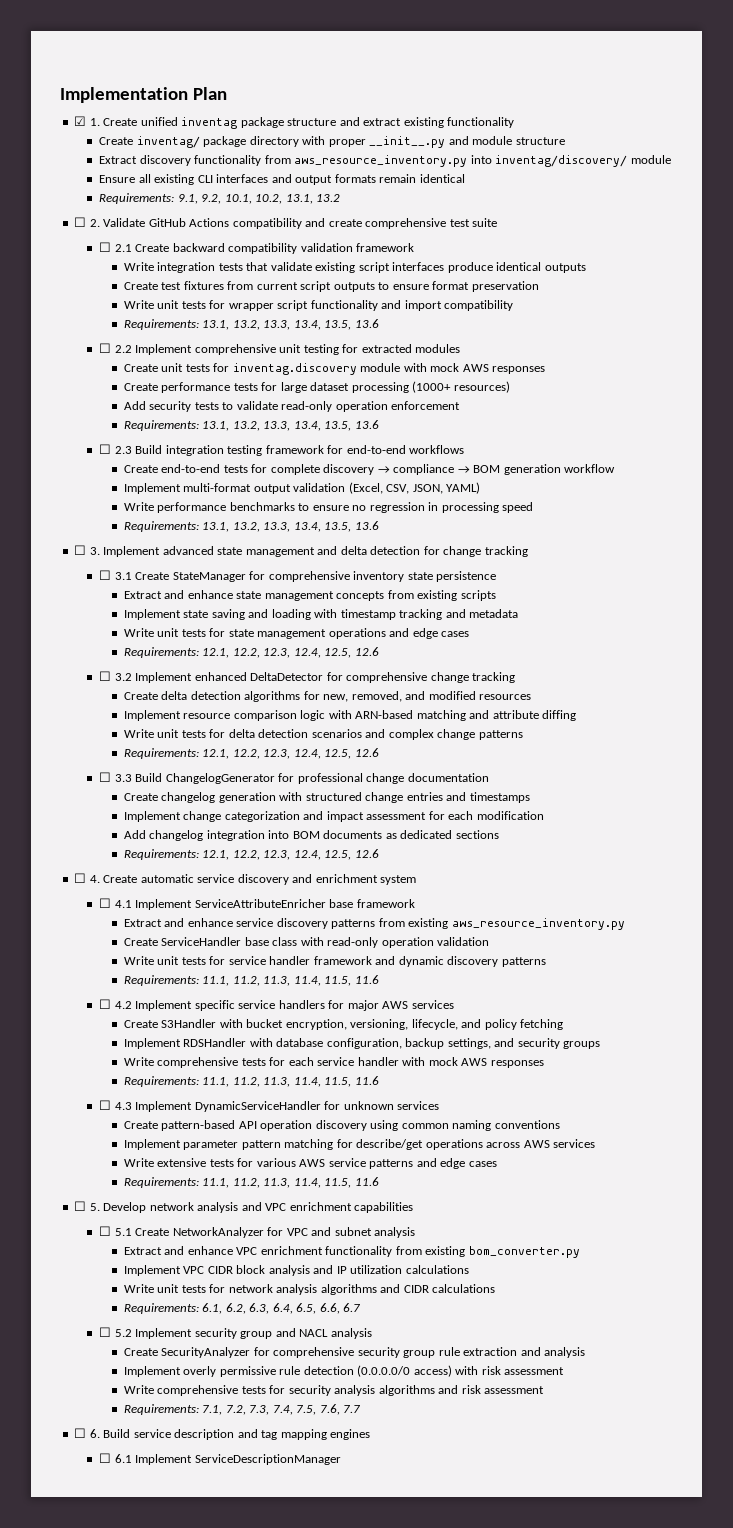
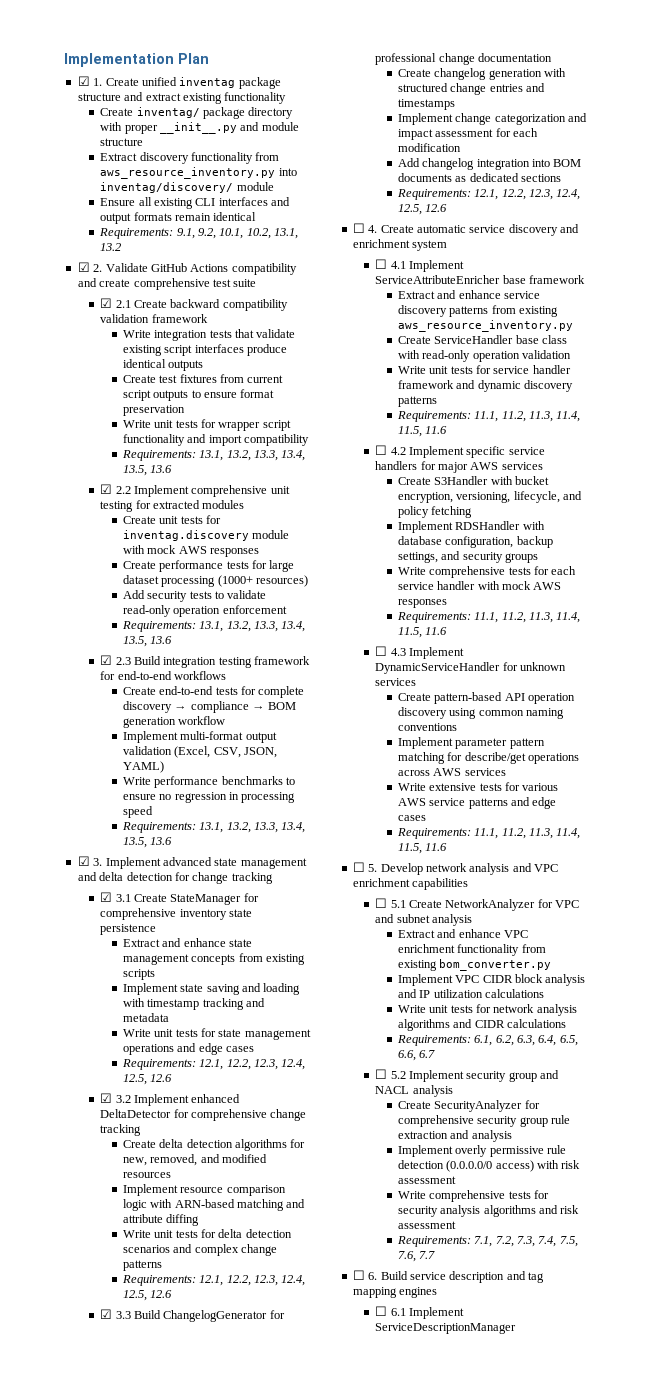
- ☐ 2. Validate GitHub Actions compatibility and create comprehensive test suite
+ ☑ 2. Validate GitHub Actions compatibility and create comprehensive test suite
- ☐ 2.1 Create backward compatibility validation framework
+ ☑ 2.1 Create backward compatibility validation framework
- ☐ 2.2 Implement comprehensive unit testing for extracted modules
+ ☑ 2.2 Implement comprehensive unit testing for extracted modules
- ☐ 2.3 Build integration testing framework for end-to-end workflows
+ ☑ 2.3 Build integration testing framework for end-to-end workflows
- ☐ 3. Implement advanced state management and delta detection for change tracking
+ ☑ 3. Implement advanced state management and delta detection for change tracking
- ☐ 3.1 Create StateManager for comprehensive inventory state persistence
+ ☑ 3.1 Create StateManager for comprehensive inventory state persistence
- ☐ 3.2 Implement enhanced DeltaDetector for comprehensive change tracking
+ ☑ 3.2 Implement enhanced DeltaDetector for comprehensive change tracking
- ☐ 3.3 Build ChangelogGenerator for professional change documentation
+ ☑ 3.3 Build ChangelogGenerator for professional change documentation

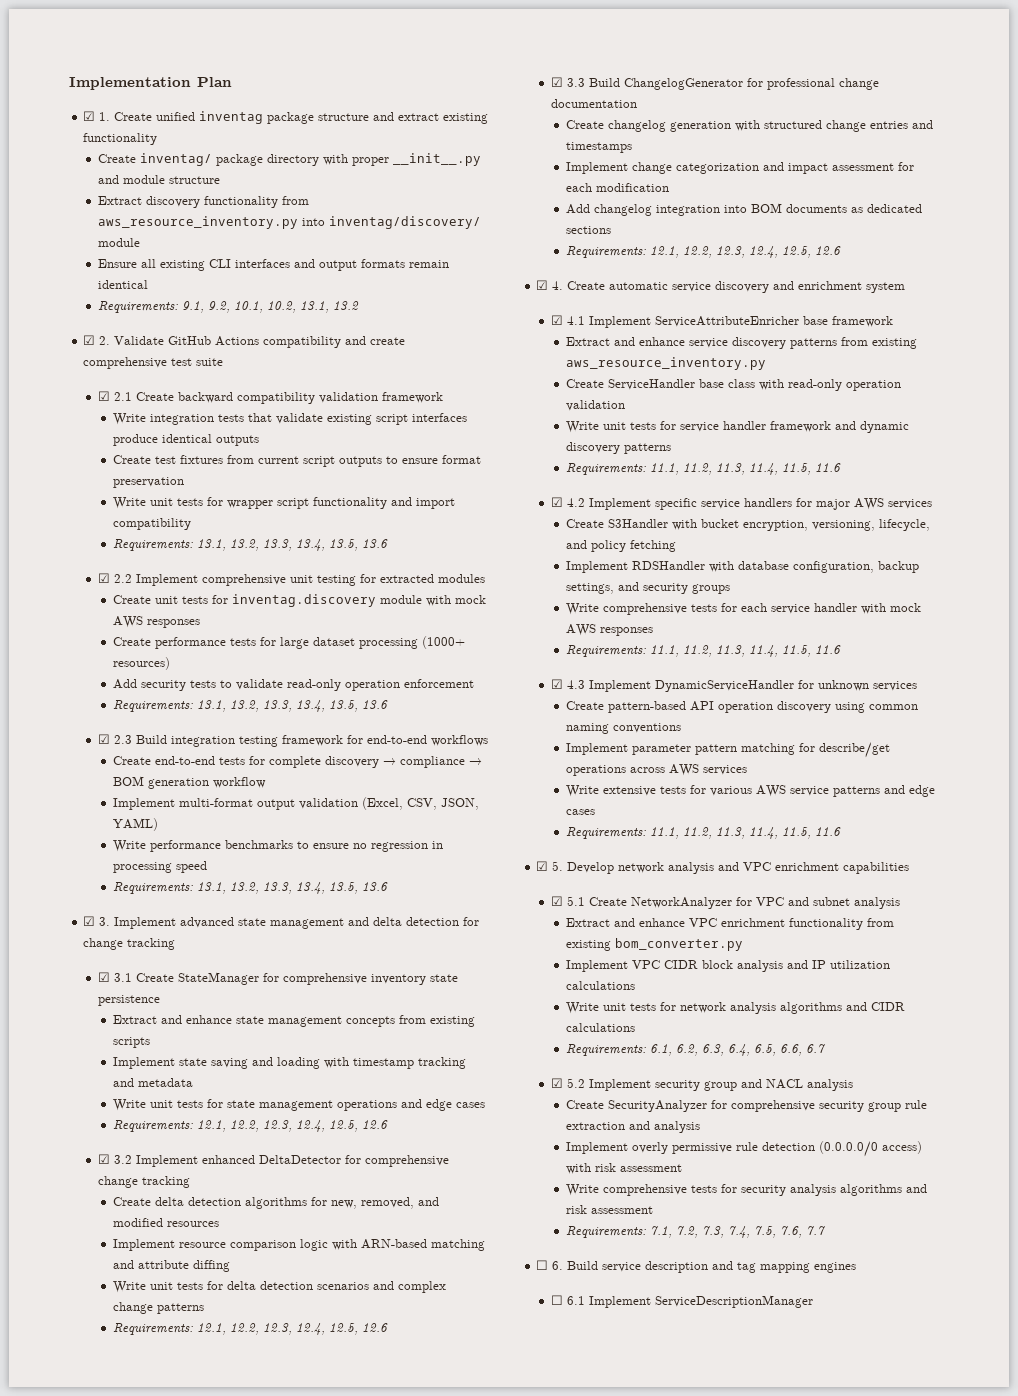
- ☐ 4. Create automatic service discovery and enrichment system
+ ☑ 4. Create automatic service discovery and enrichment system
- ☐ 4.1 Implement ServiceAttributeEnricher base framework
+ ☑ 4.1 Implement ServiceAttributeEnricher base framework
- ☐ 4.2 Implement specific service handlers for major AWS services
+ ☑ 4.2 Implement specific service handlers for major AWS services
- ☐ 4.3 Implement DynamicServiceHandler for unknown services
+ ☑ 4.3 Implement DynamicServiceHandler for unknown services
- ☐ 5. Develop network analysis and VPC enrichment capabilities
+ ☑ 5. Develop network analysis and VPC enrichment capabilities
- ☐ 5.1 Create NetworkAnalyzer for VPC and subnet analysis
+ ☑ 5.1 Create NetworkAnalyzer for VPC and subnet analysis
- ☐ 5.2 Implement security group and NACL analysis
+ ☑ 5.2 Implement security group and NACL analysis

